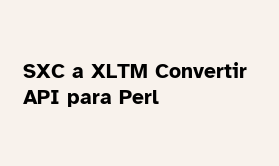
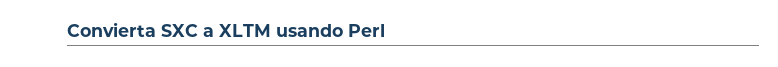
- SXC a XLTM Convertir API para Perl
+ Convierta SXC a XLTM usando Perl

